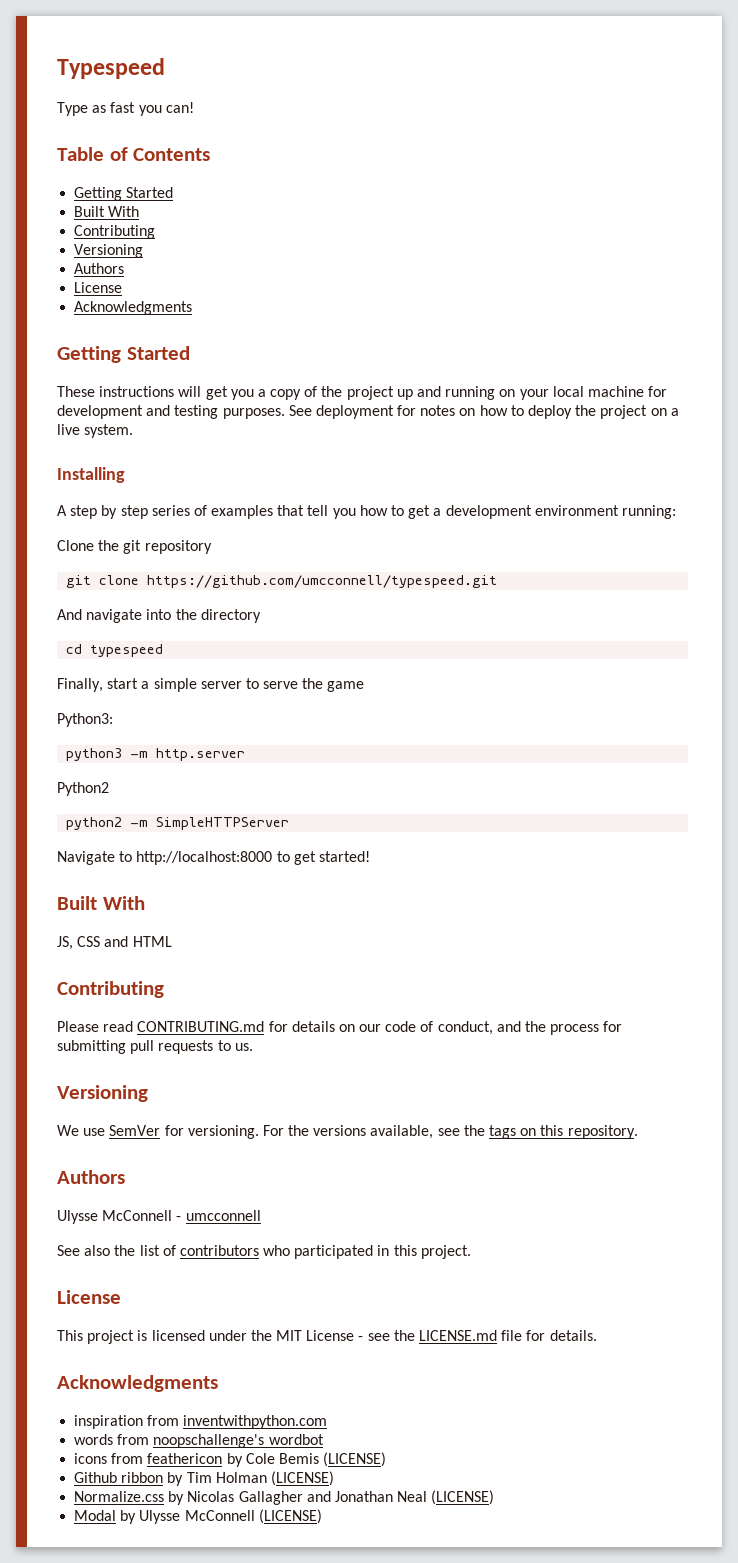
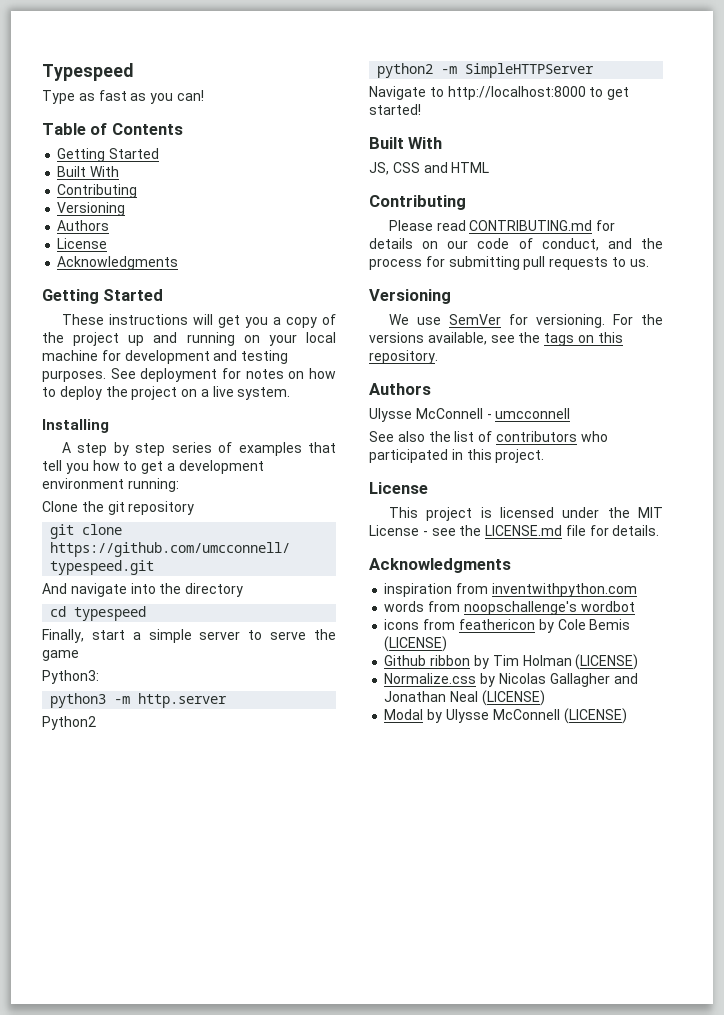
- Type as fast you can!
+ Type as fast as you can!

